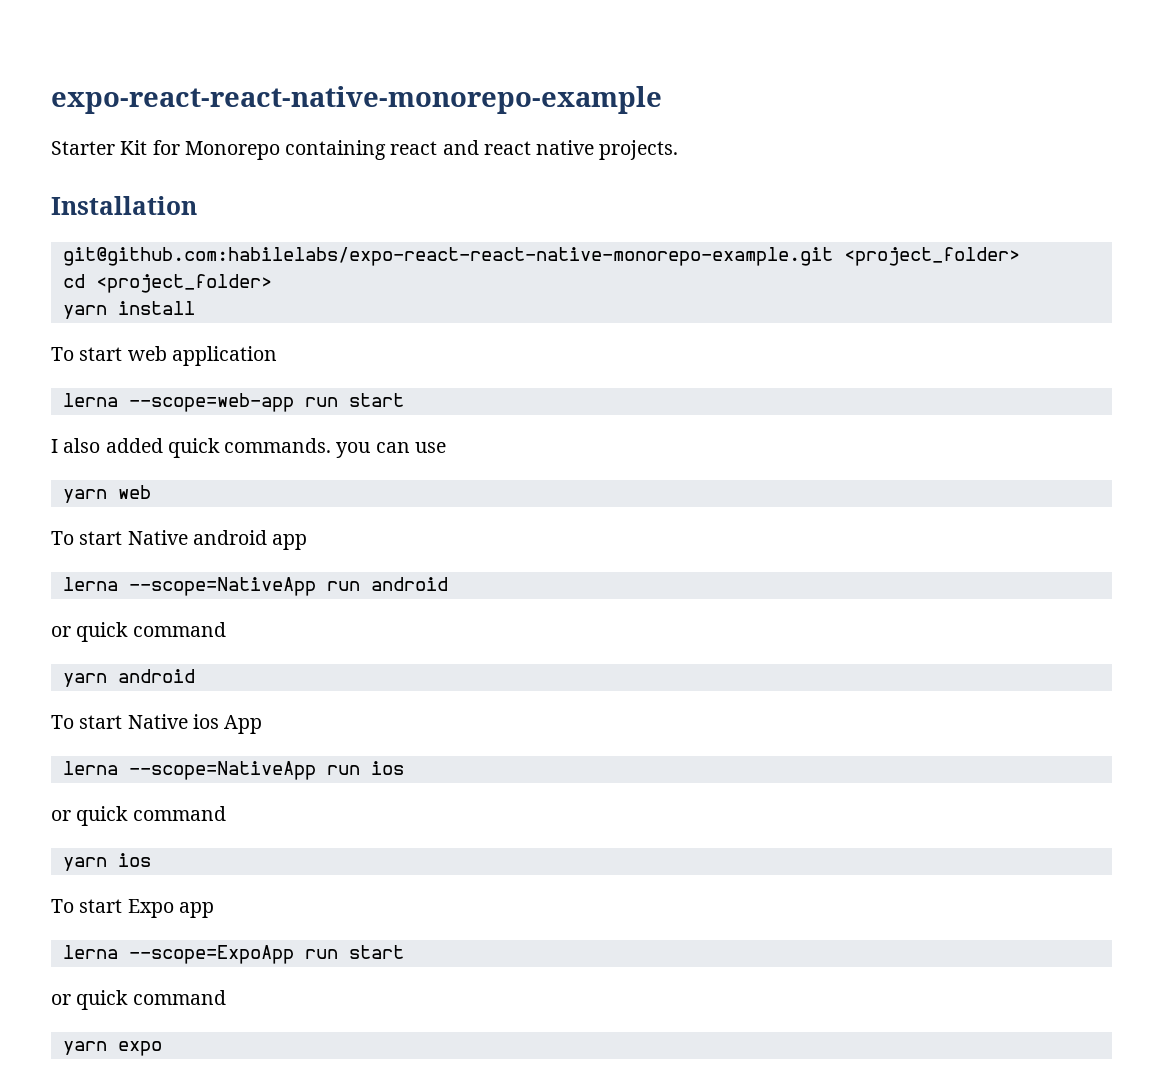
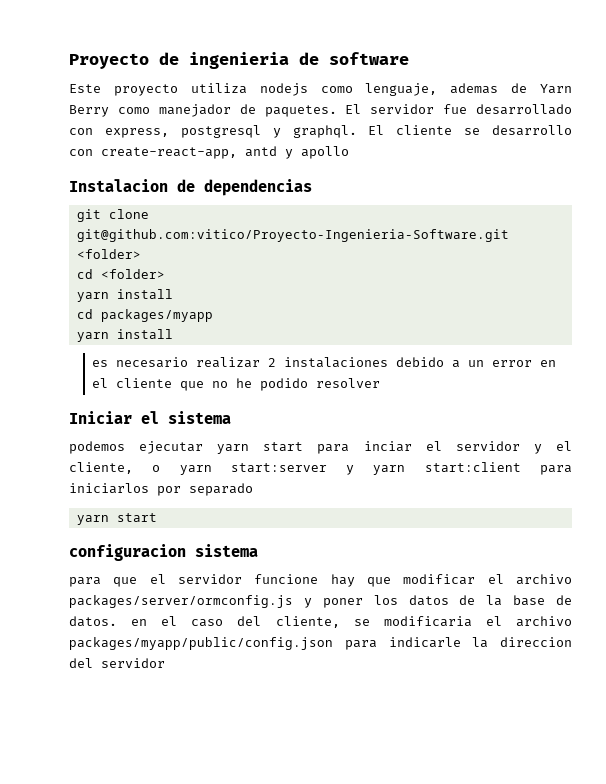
- expo-react-react-native-monorepo-example
- Starter Kit for Monorepo containing react and react native projects.
- Installation
- git@github.com:habilelabs/expo-react-react-native-monorepo-example.git <project_folder>
- cd <project_folder>
+ Proyecto de ingenieria de software
+ Este proyecto utiliza nodejs como lenguaje, ademas de Yarn Berry como manejador de paquetes. El servidor fue desarrollado con express, postgresql y graphql. El cliente se desarrollo con create-react-app, antd y apollo
+ Instalacion de dependencias
+ git clone git@github.com:vitico/Proyecto-Ingenieria-Software.git <folder>
+ cd <folder>
  yarn install
- To start web application
- lerna --scope=web-app run start
- I also added quick commands. you can use
- yarn web
- To start Native android app
- lerna --scope=NativeApp run android
- or quick command
- yarn android
- To start Native ios App
- lerna --scope=NativeApp run ios
- or quick command
- yarn ios
- To start Expo app
- lerna --scope=ExpoApp run start
- or quick command
- yarn expo
+ cd packages/myapp
+ yarn install
+ es necesario realizar 2 instalaciones debido a un error en el cliente que no he podido resolver
+ Iniciar el sistema
+ podemos ejecutar yarn start para inciar el servidor y el cliente, o yarn start:server y yarn start:client para iniciarlos por separado
+ yarn start
+ configuracion sistema
+ para que el servidor funcione hay que modificar el archivo packages/server/ormconfig.js y poner los datos de la base de datos. en el caso del cliente, se modificaria el archivo packages/myapp/public/config.json para indicarle la direccion del servidor

